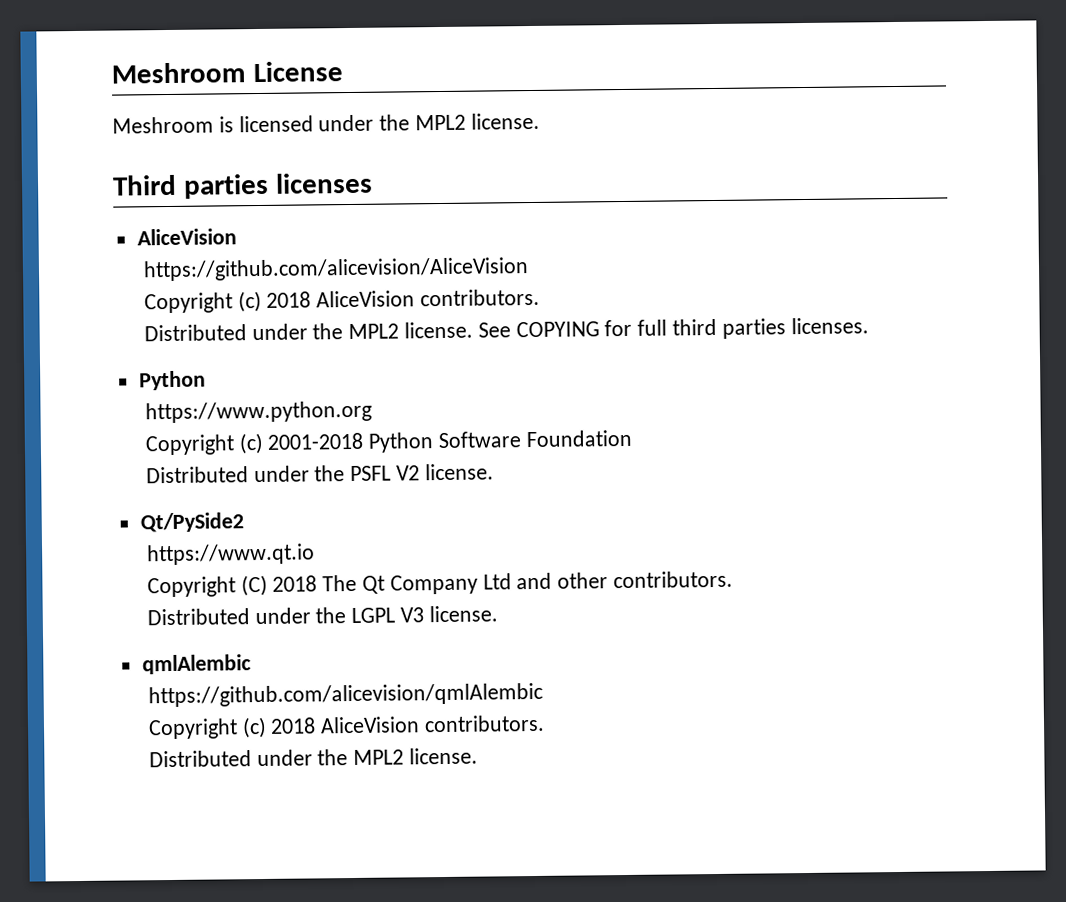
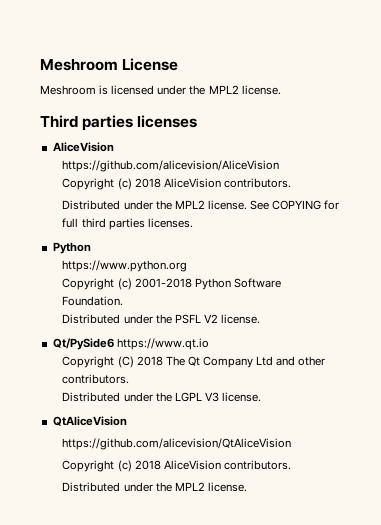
- Copyright (c) 2001-2018 Python Software Foundation
+ Copyright (c) 2001-2018 Python Software Foundation.
- Qt/PySide2
- https://www.qt.io
+ Qt/PySide6 https://www.qt.io
- qmlAlembic
- https://github.com/alicevision/qmlAlembic
+ QtAliceVision
+ https://github.com/alicevision/QtAliceVision

